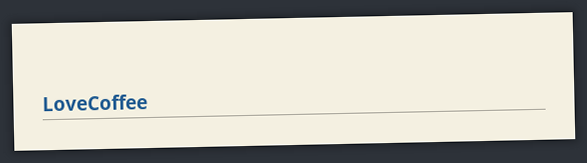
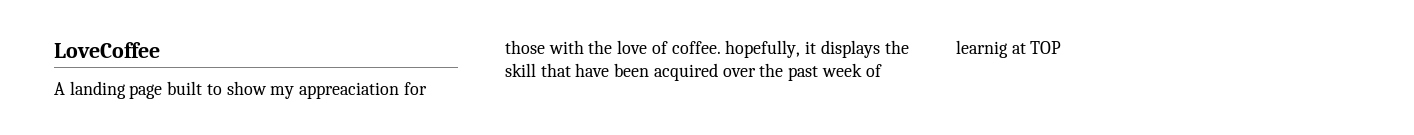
+ A landing page built to show my appreaciation for those with the love of coffee. hopefully, it displays the skill that have been acquired over the past week of learnig at TOP

